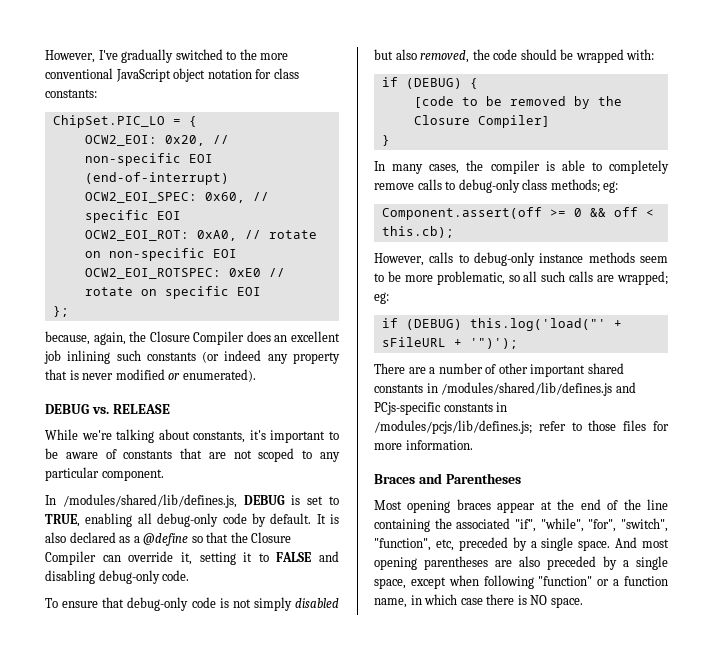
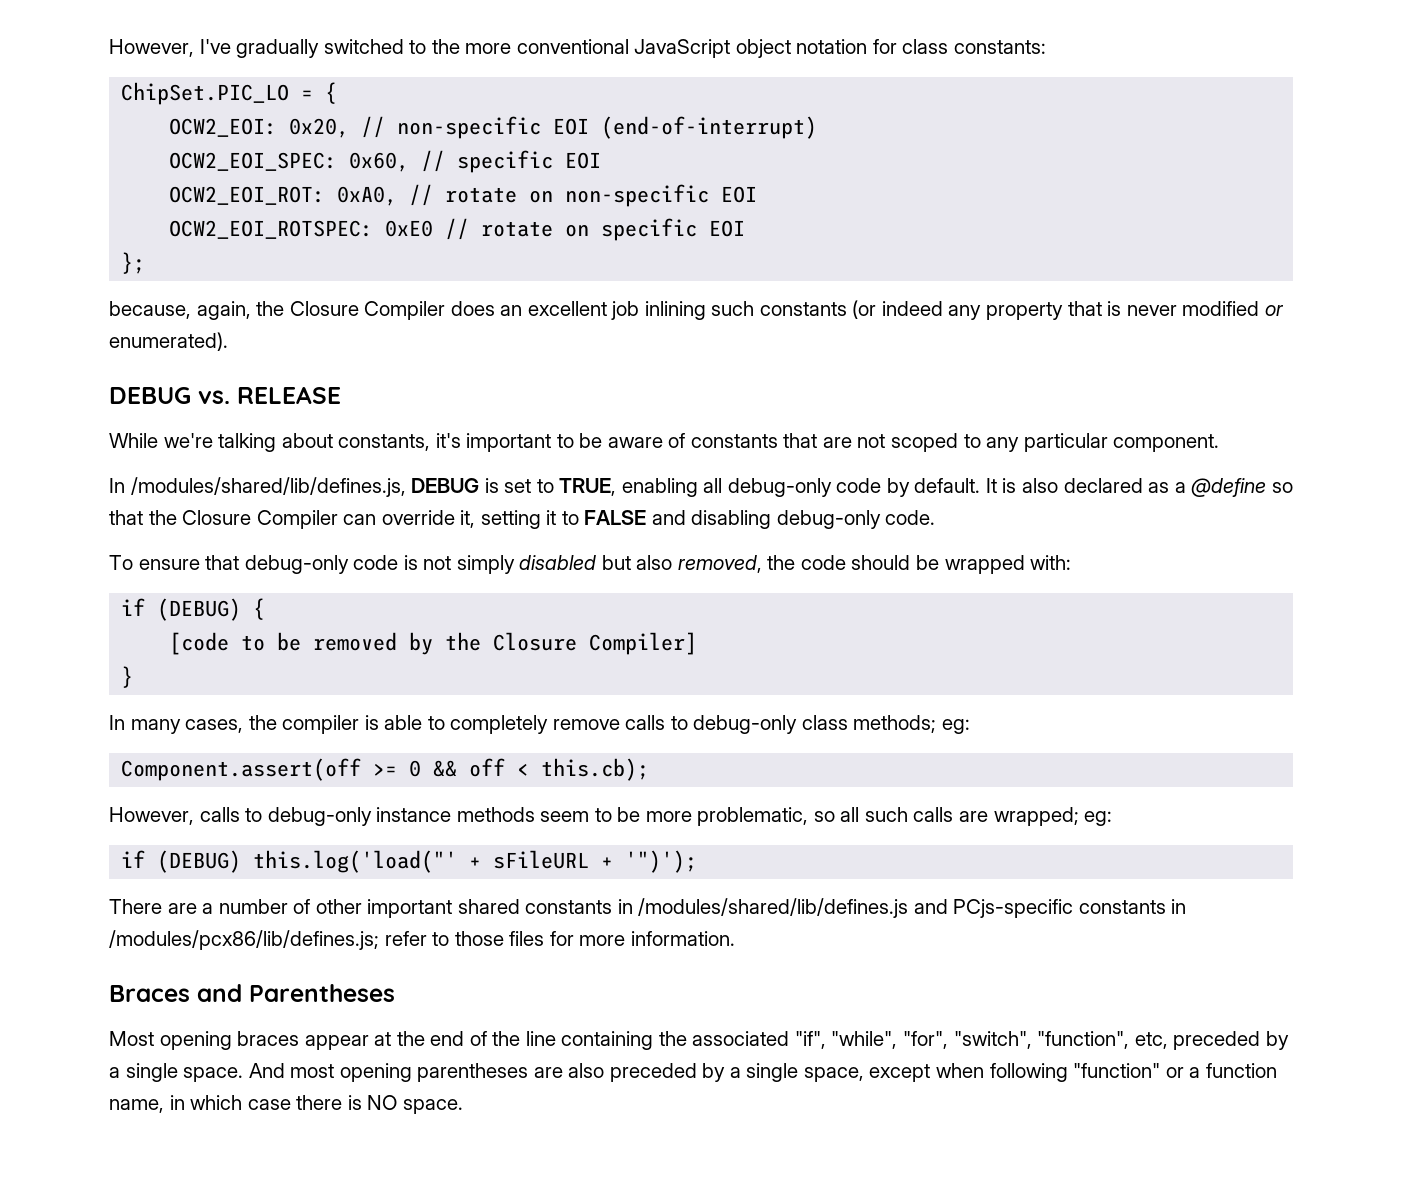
- There are a number of other important shared constants in /modules/shared/lib/defines.js and PCjs-specific constants in /modules/pcjs/lib/defines.js; refer to those files for more information.
+ There are a number of other important shared constants in /modules/shared/lib/defines.js and PCjs-specific constants in /modules/pcx86/lib/defines.js; refer to those files for more information.

